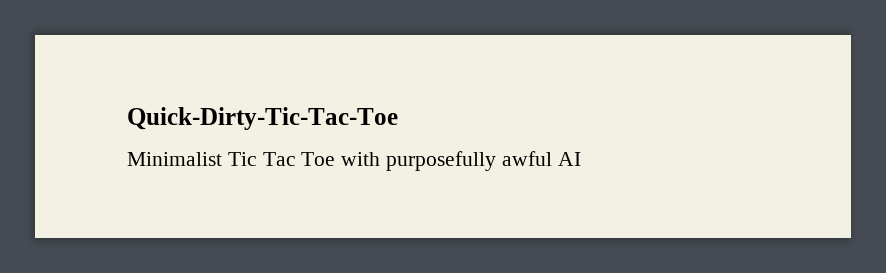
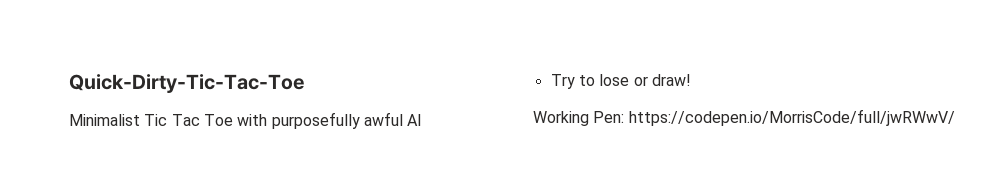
+ Try to lose or draw!
+ Working Pen: https://codepen.io/MorrisCode/full/jwRWwV/

